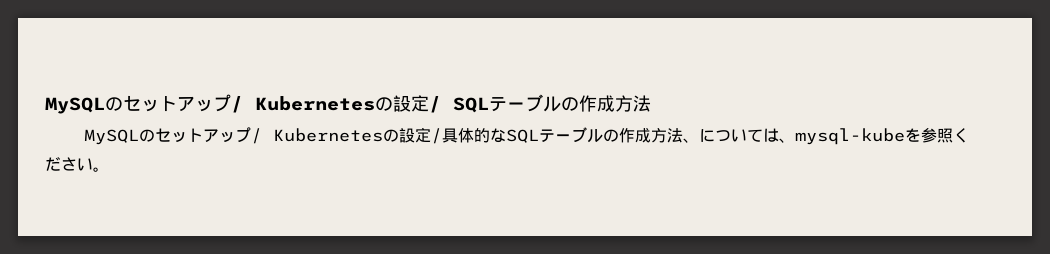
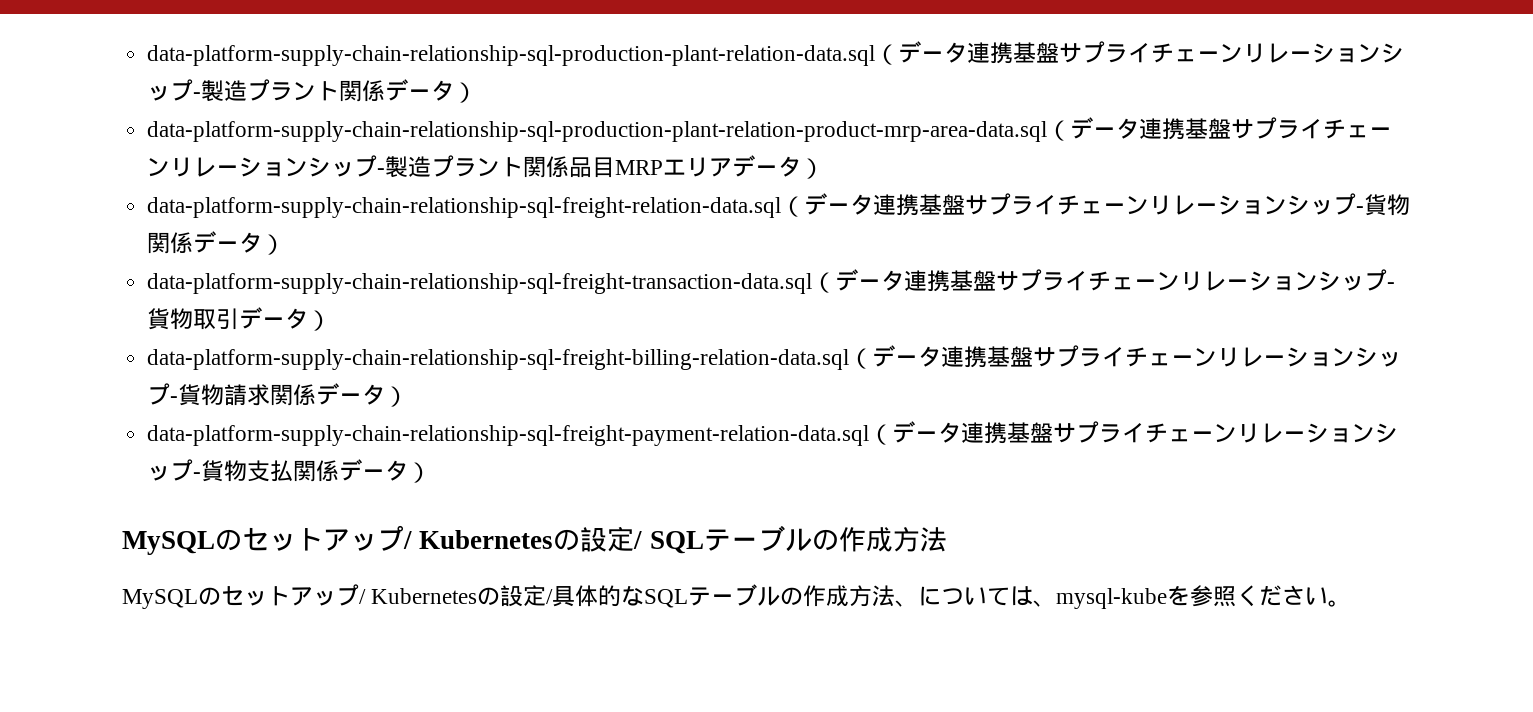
+ data-platform-supply-chain-relationship-sql-production-plant-relation-data.sql（データ連携基盤サプライチェーンリレーションシップ-製造プラント関係データ）
+ data-platform-supply-chain-relationship-sql-production-plant-relation-product-mrp-area-data.sql（データ連携基盤サプライチェーンリレーションシップ-製造プラント関係品目MRPエリアデータ）
+ data-platform-supply-chain-relationship-sql-freight-relation-data.sql（データ連携基盤サプライチェーンリレーションシップ-貨物関係データ）
+ data-platform-supply-chain-relationship-sql-freight-transaction-data.sql（データ連携基盤サプライチェーンリレーションシップ-貨物取引データ）
+ data-platform-supply-chain-relationship-sql-freight-billing-relation-data.sql（データ連携基盤サプライチェーンリレーションシップ-貨物請求関係データ）
+ data-platform-supply-chain-relationship-sql-freight-payment-relation-data.sql（データ連携基盤サプライチェーンリレーションシップ-貨物支払関係データ）

